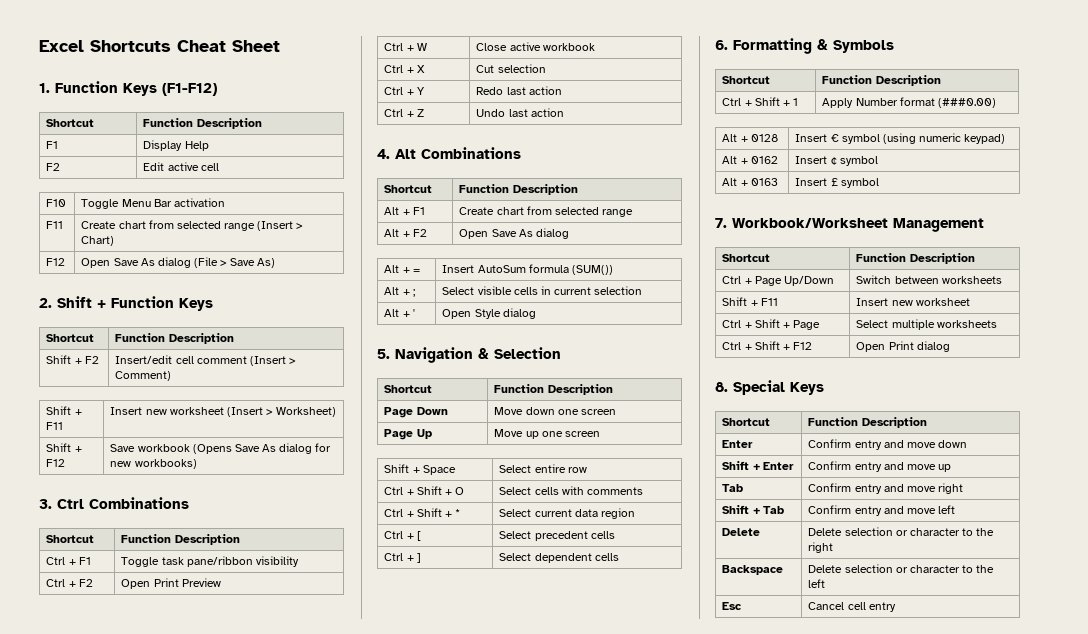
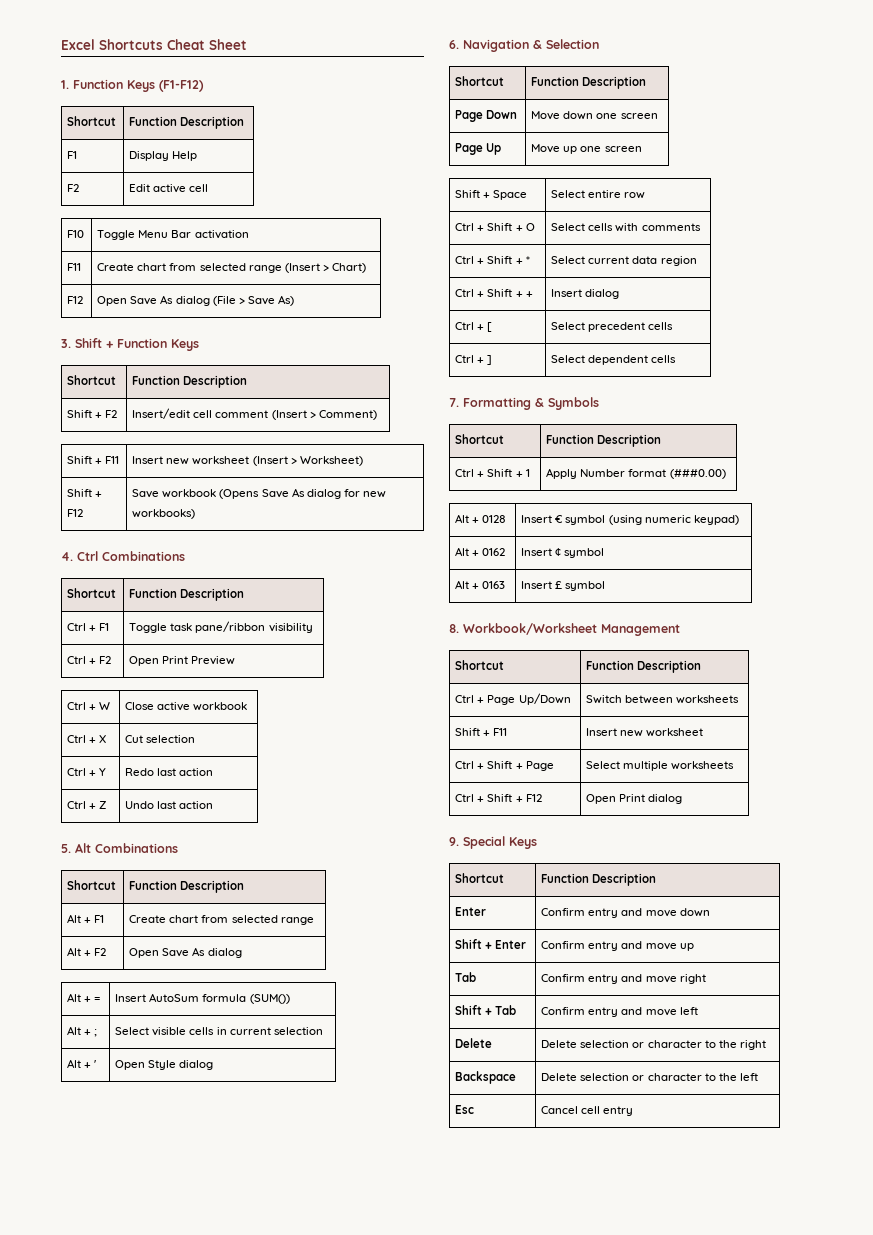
- 2. Shift + Function Keys
+ 3. Shift + Function Keys
- 3. Ctrl Combinations
+ 4. Ctrl Combinations
- 4. Alt Combinations
+ 5. Alt Combinations
- 5. Navigation & Selection
+ 6. Navigation & Selection
+ Ctrl + Shift + + | Insert dialog
- 6. Formatting & Symbols
+ 7. Formatting & Symbols
- 7. Workbook/Worksheet Management
+ 8. Workbook/Worksheet Management
- 8. Special Keys
+ 9. Special Keys

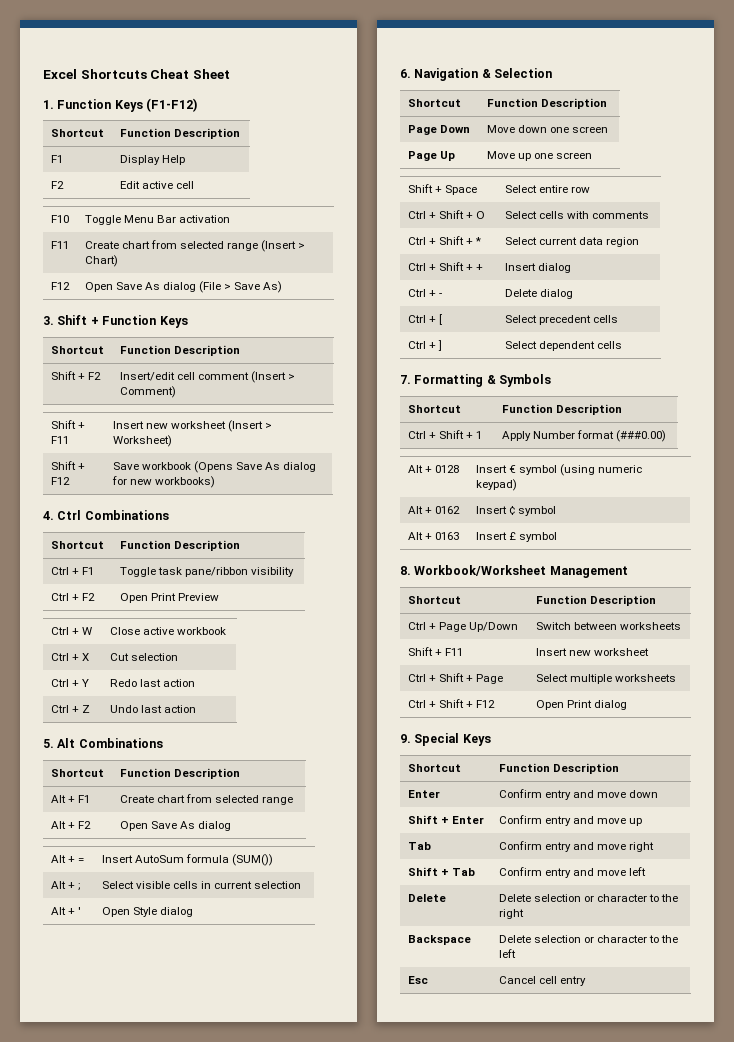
+ Ctrl + - | Delete dialog

